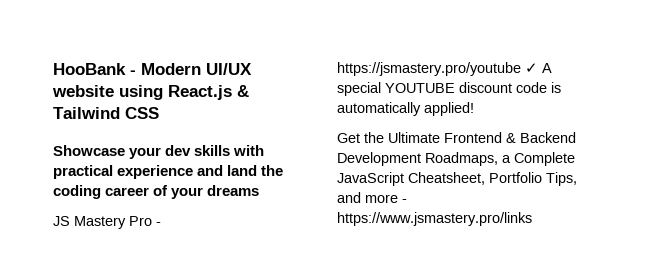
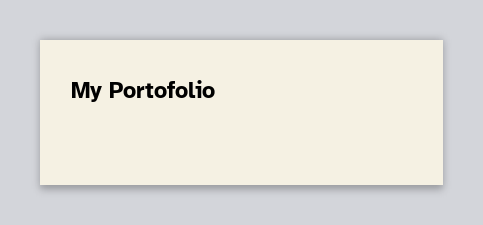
- HooBank - Modern UI/UX website using React.js & Tailwind CSS
- Showcase your dev skills with practical experience and land the coding career of your dreams
- JS Mastery Pro - https://jsmastery.pro/youtube ✓ A special YOUTUBE discount code is automatically applied!
- Get the Ultimate Frontend & Backend Development Roadmaps, a Complete JavaScript Cheatsheet, Portfolio Tips, and more - https://www.jsmastery.pro/links
+ My Portofolio

